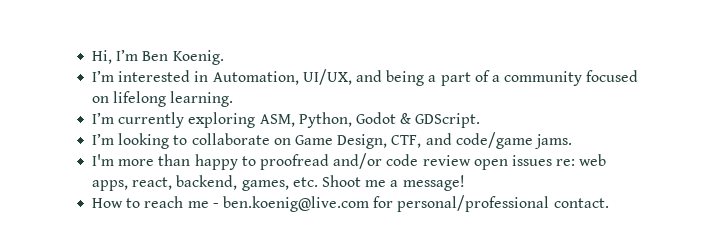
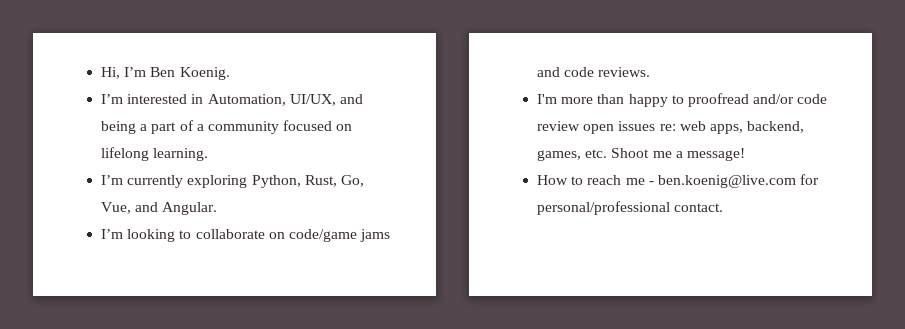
- I’m currently exploring ASM, Python, Godot & GDScript.
+ I’m currently exploring Python, Rust, Go, Vue, and Angular.
- I’m looking to collaborate on Game Design, CTF, and code/game jams.
+ I’m looking to collaborate on code/game jams and code reviews.
- I'm more than happy to proofread and/or code review open issues re: web apps, react, backend, games, etc. Shoot me a message!
+ I'm more than happy to proofread and/or code review open issues re: web apps, backend, games, etc. Shoot me a message!

